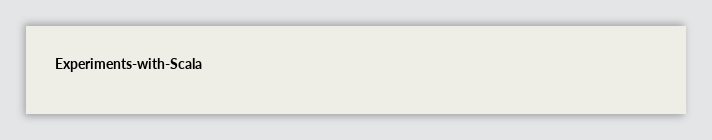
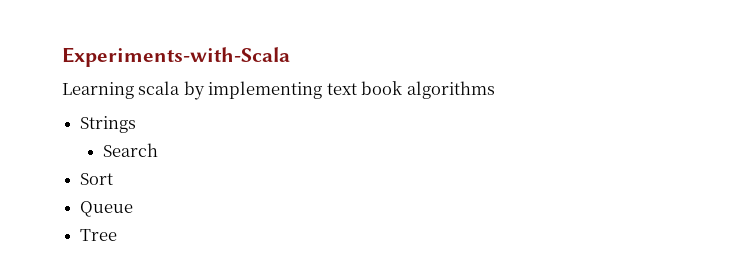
+ Learning scala by implementing text book algorithms
+ Strings
+ Search
+ Sort
+ Queue
+ Tree

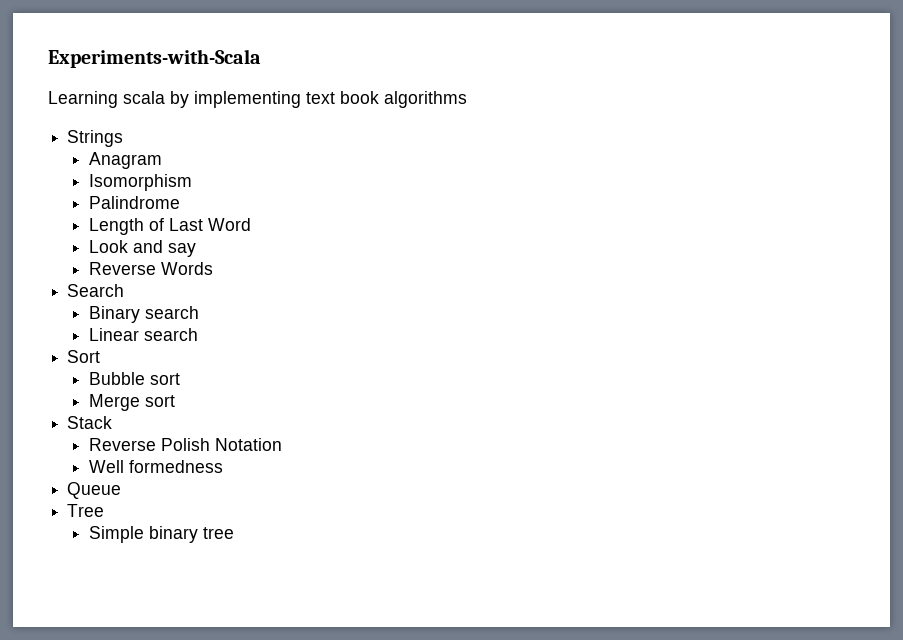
+ Anagram
+ Isomorphism
+ Palindrome
+ Length of Last Word
+ Look and say
+ Reverse Words
  Search
+ Binary search
+ Linear search
  Sort
+ Bubble sort
+ Merge sort
+ Stack
+ Reverse Polish Notation
+ Well formedness
+ Simple binary tree

